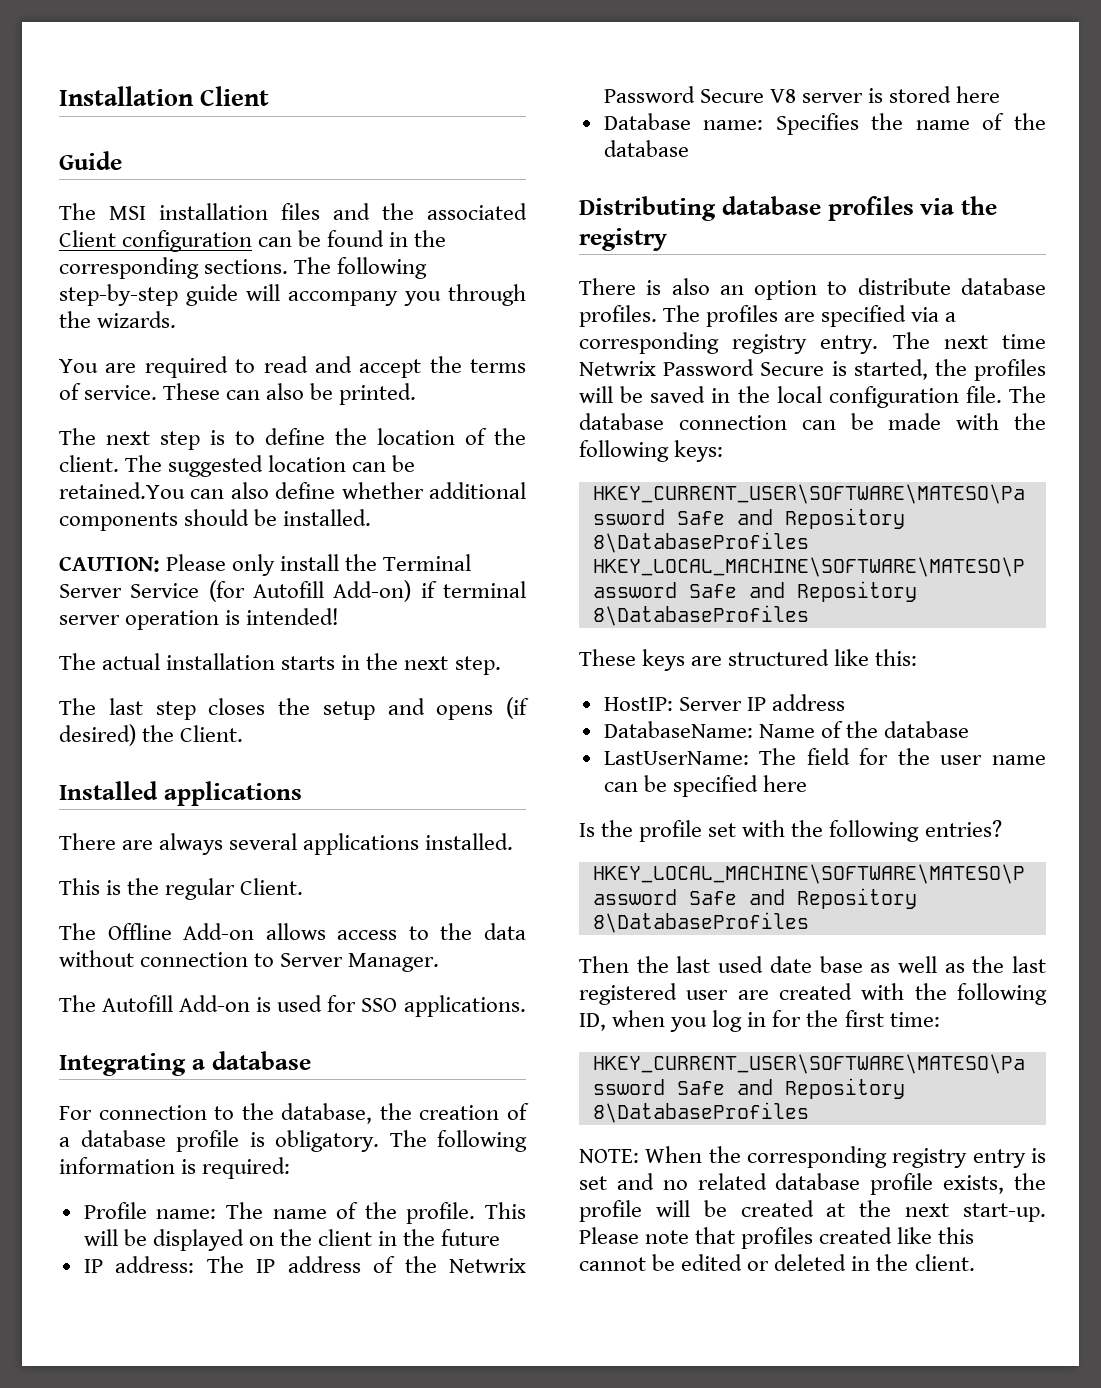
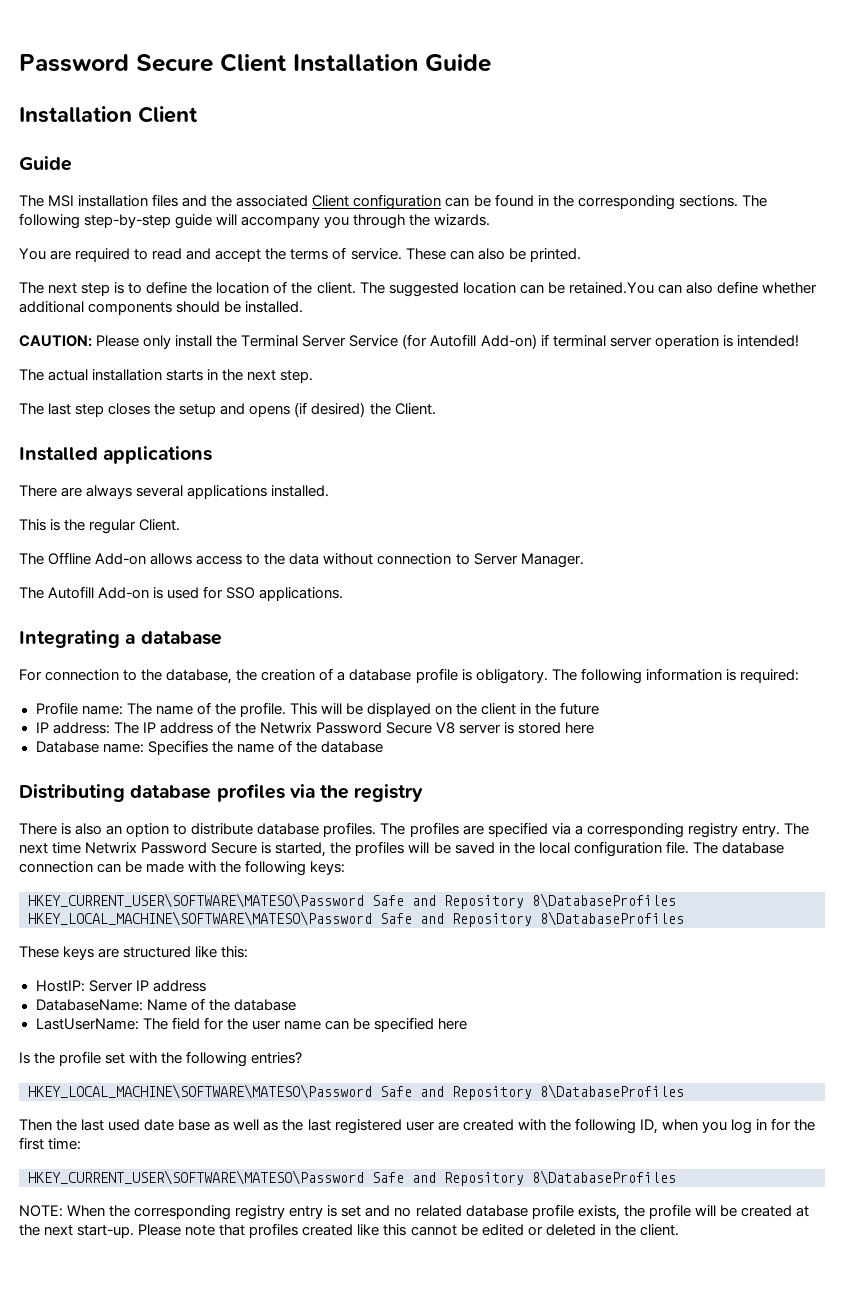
+ Password Secure Client Installation Guide

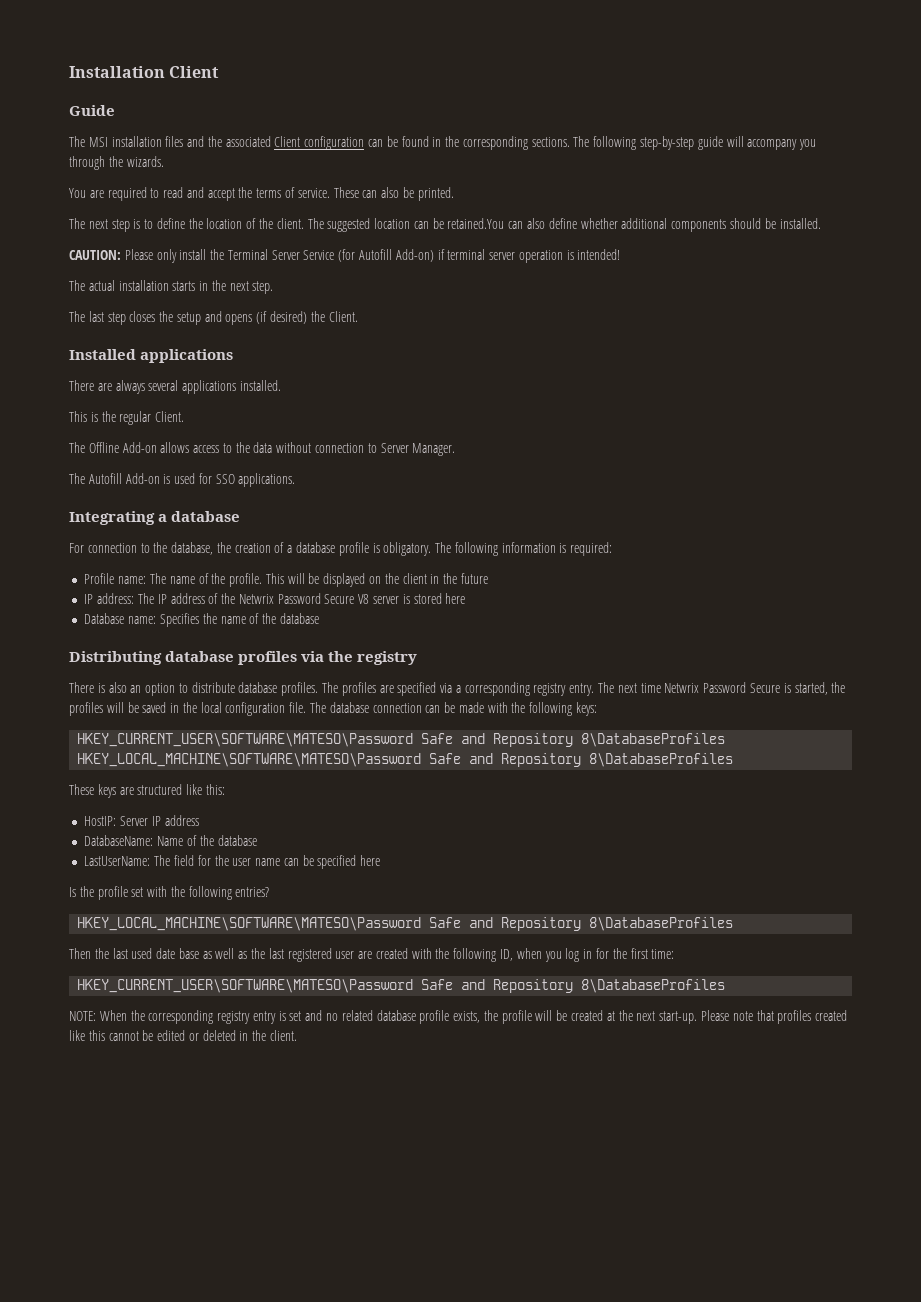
- Password Secure Client Installation Guide

